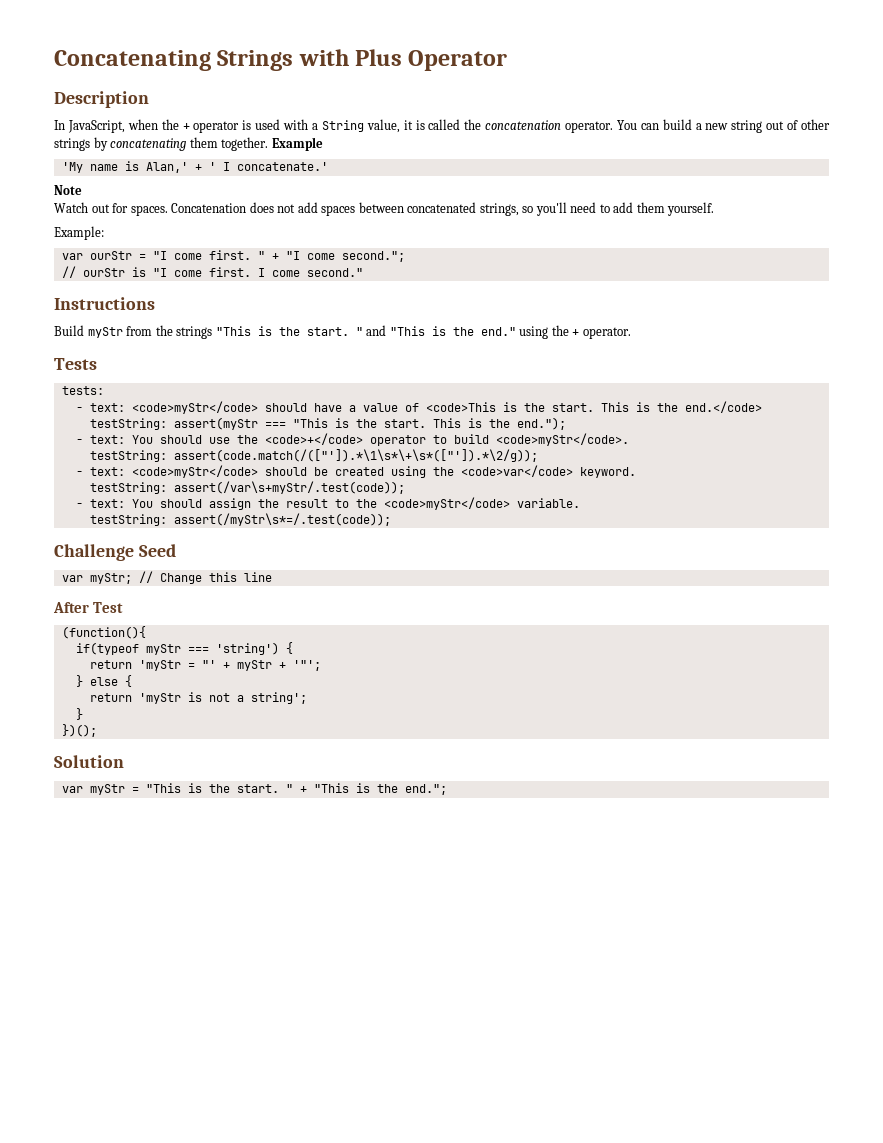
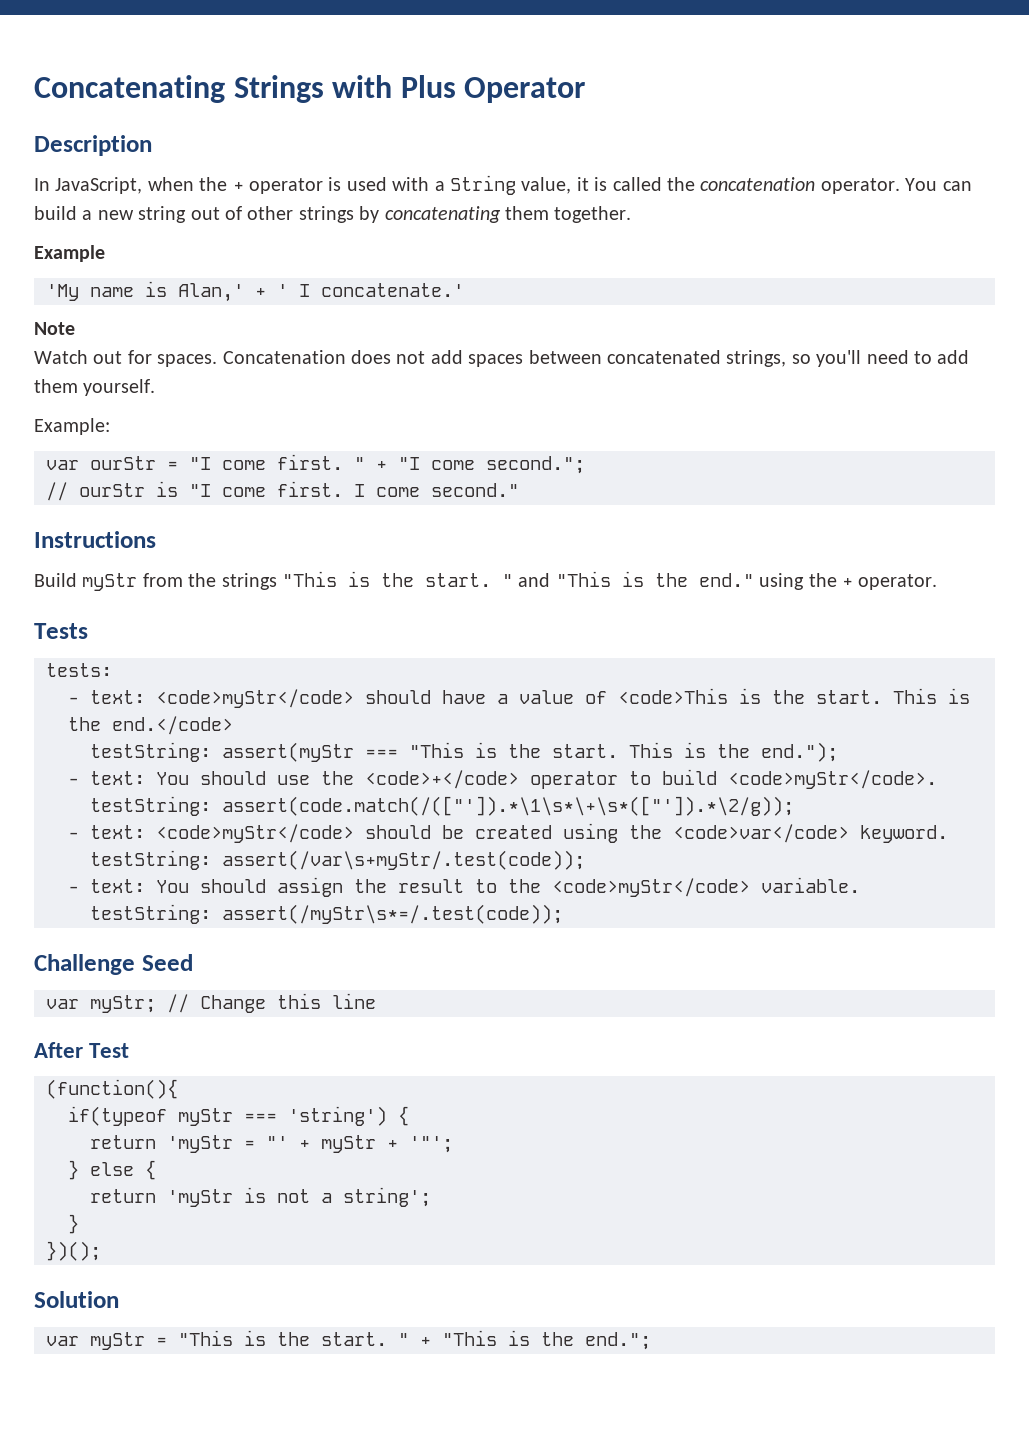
- You can build a new string out of other strings by concatenating them together. Example
+ You can build a new string out of other strings by concatenating them together.
+ Example

